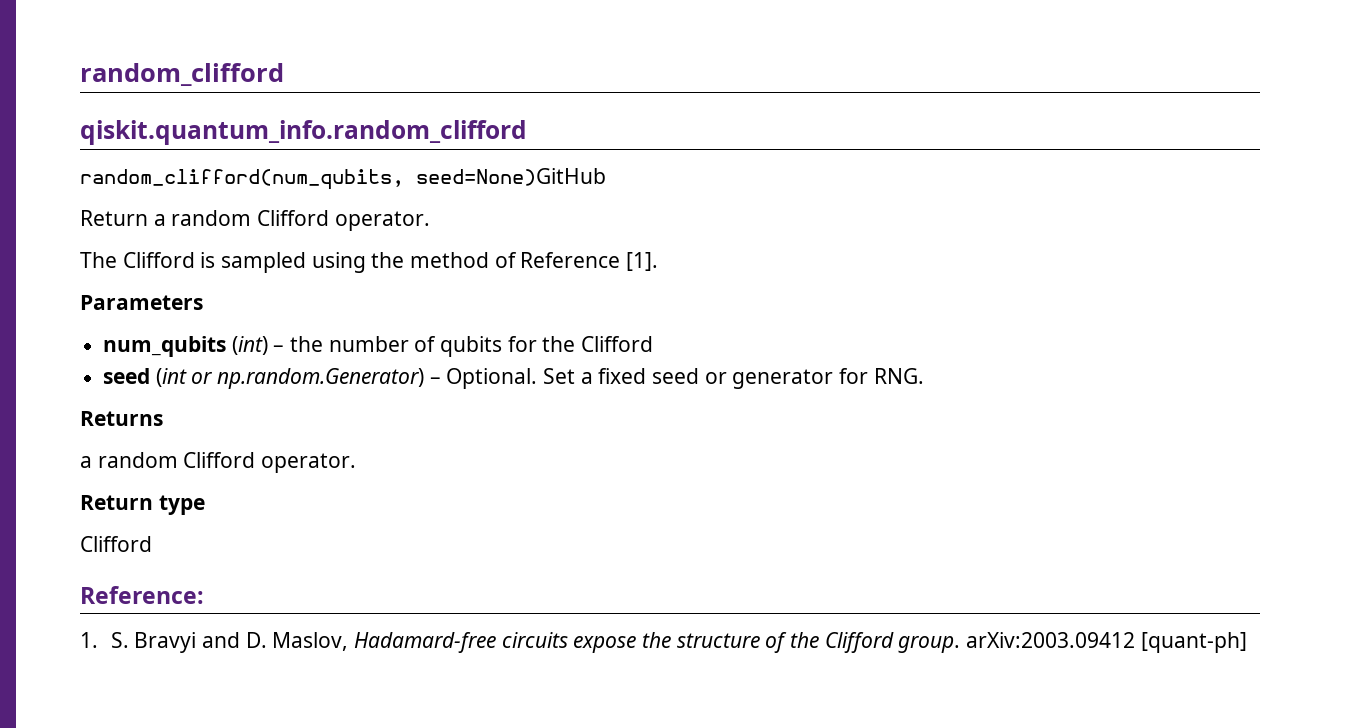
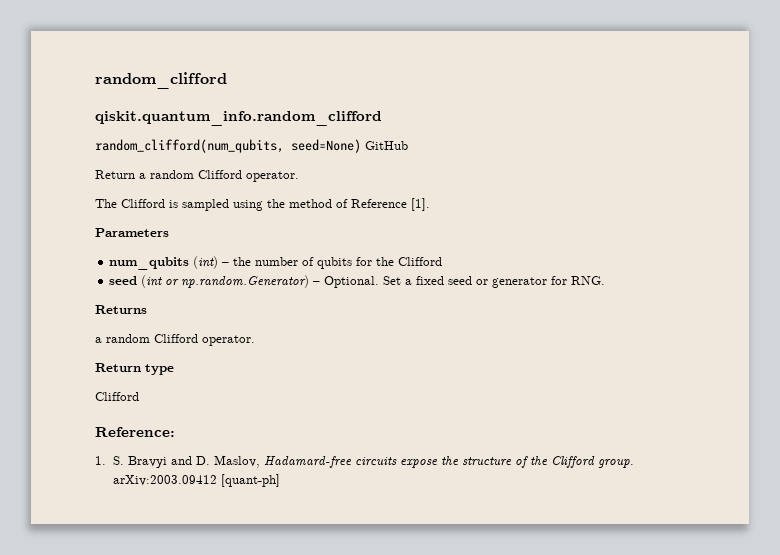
- random_clifford(num_qubits, seed=None)GitHub
+ random_clifford(num_qubits, seed=None) GitHub

